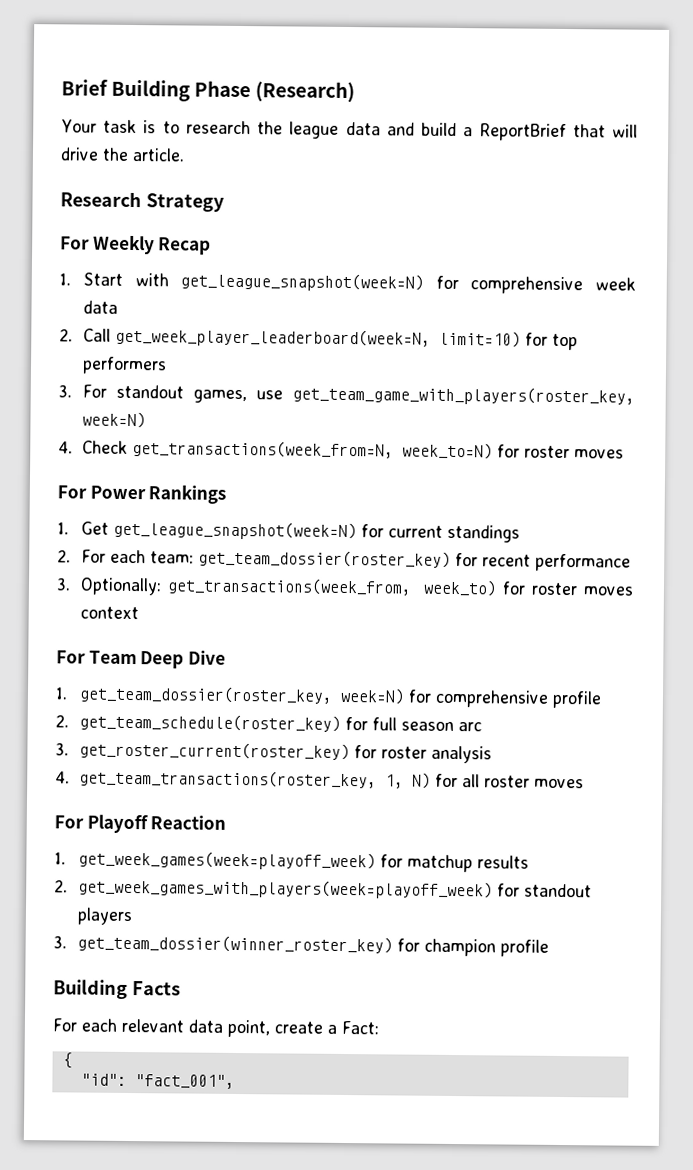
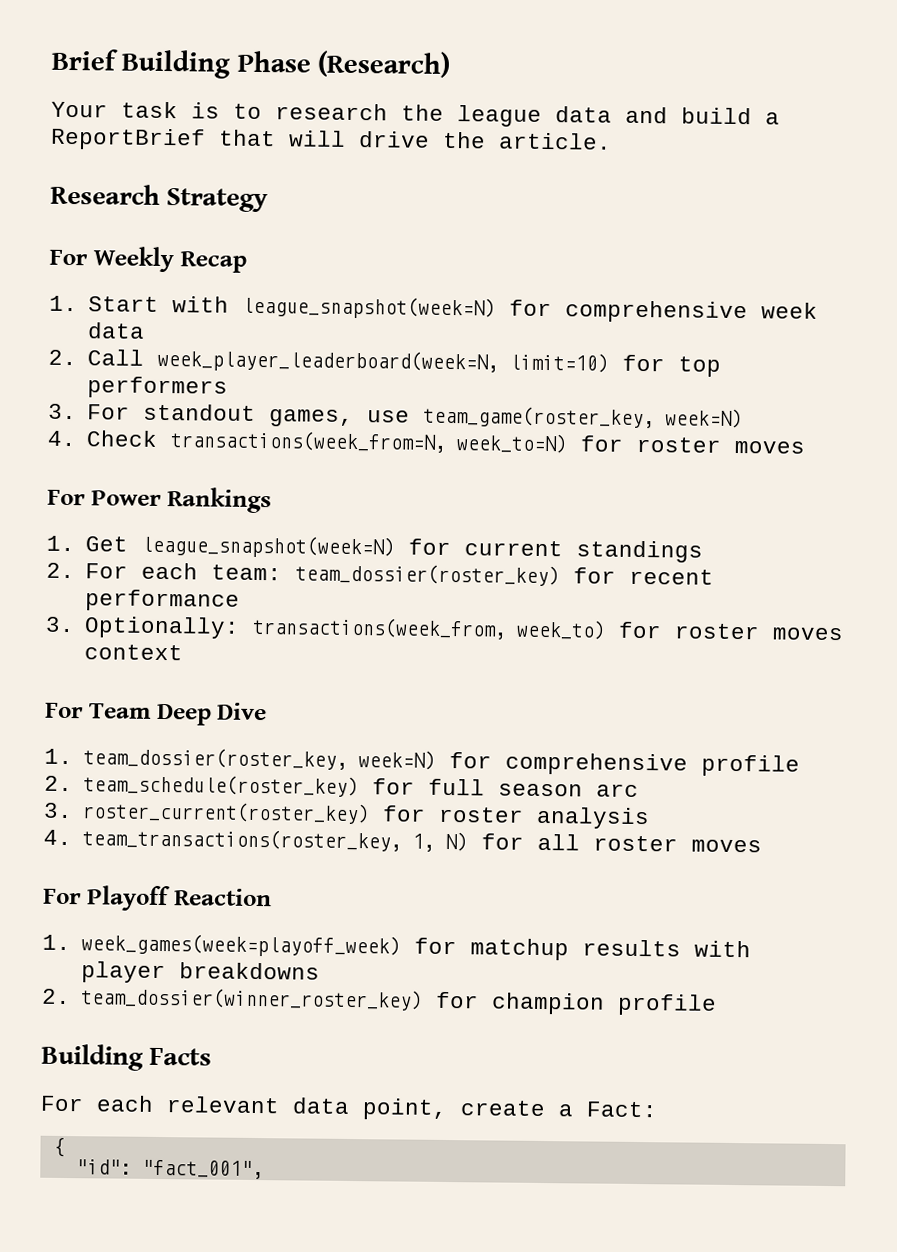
- 1. Start with get_league_snapshot(week=N) for comprehensive week data
+ 1. Start with league_snapshot(week=N) for comprehensive week data
- 2. Call get_week_player_leaderboard(week=N, limit=10) for top performers
+ 2. Call week_player_leaderboard(week=N, limit=10) for top performers
- 3. For standout games, use get_team_game_with_players(roster_key, week=N)
+ 3. For standout games, use team_game(roster_key, week=N)
- 4. Check get_transactions(week_from=N, week_to=N) for roster moves
+ 4. Check transactions(week_from=N, week_to=N) for roster moves
- 1. Get get_league_snapshot(week=N) for current standings
+ 1. Get league_snapshot(week=N) for current standings
- 2. For each team: get_team_dossier(roster_key) for recent performance
+ 2. For each team: team_dossier(roster_key) for recent performance
- 3. Optionally: get_transactions(week_from, week_to) for roster moves context
+ 3. Optionally: transactions(week_from, week_to) for roster moves context
- 1. get_team_dossier(roster_key, week=N) for comprehensive profile
+ 1. team_dossier(roster_key, week=N) for comprehensive profile
- 2. get_team_schedule(roster_key) for full season arc
+ 2. team_schedule(roster_key) for full season arc
- 3. get_roster_current(roster_key) for roster analysis
+ 3. roster_current(roster_key) for roster analysis
- 4. get_team_transactions(roster_key, 1, N) for all roster moves
+ 4. team_transactions(roster_key, 1, N) for all roster moves
- 1. get_week_games(week=playoff_week) for matchup results
- 2. get_week_games_with_players(week=playoff_week) for standout players
- 3. get_team_dossier(winner_roster_key) for champion profile
+ 1. week_games(week=playoff_week) for matchup results with player breakdowns
+ 2. team_dossier(winner_roster_key) for champion profile

